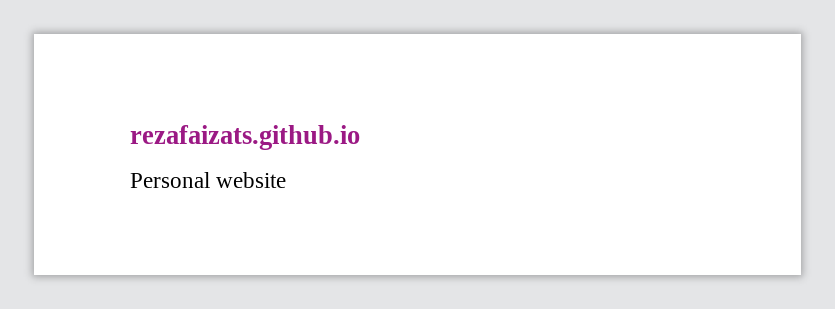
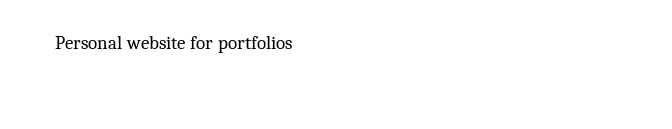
- rezafaizats.github.io
- Personal website
+ Personal website for portfolios

